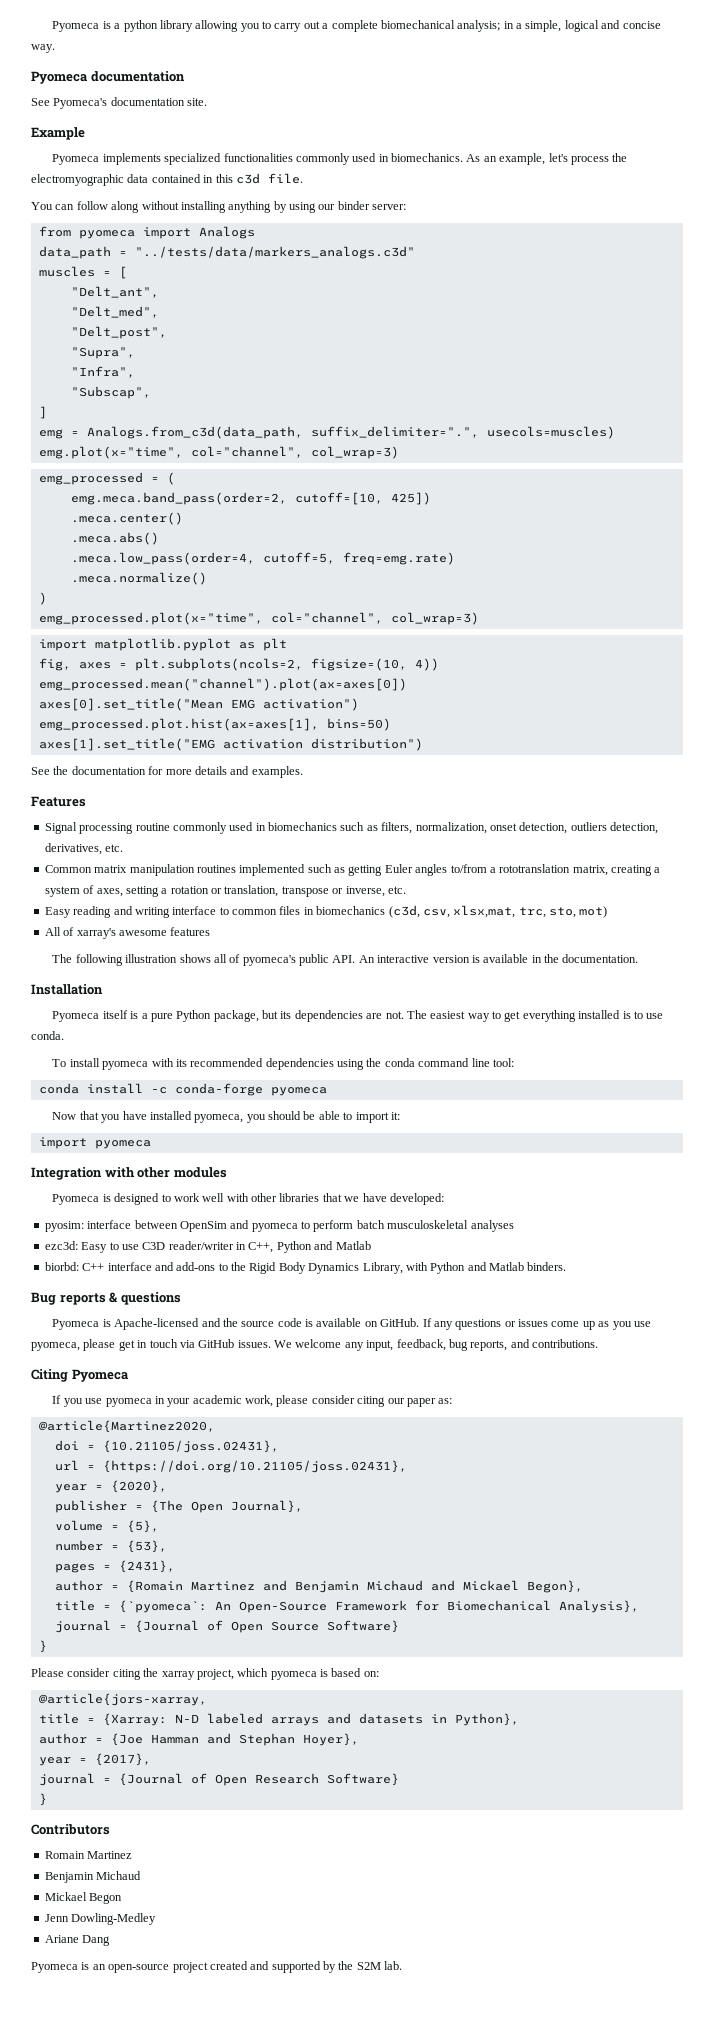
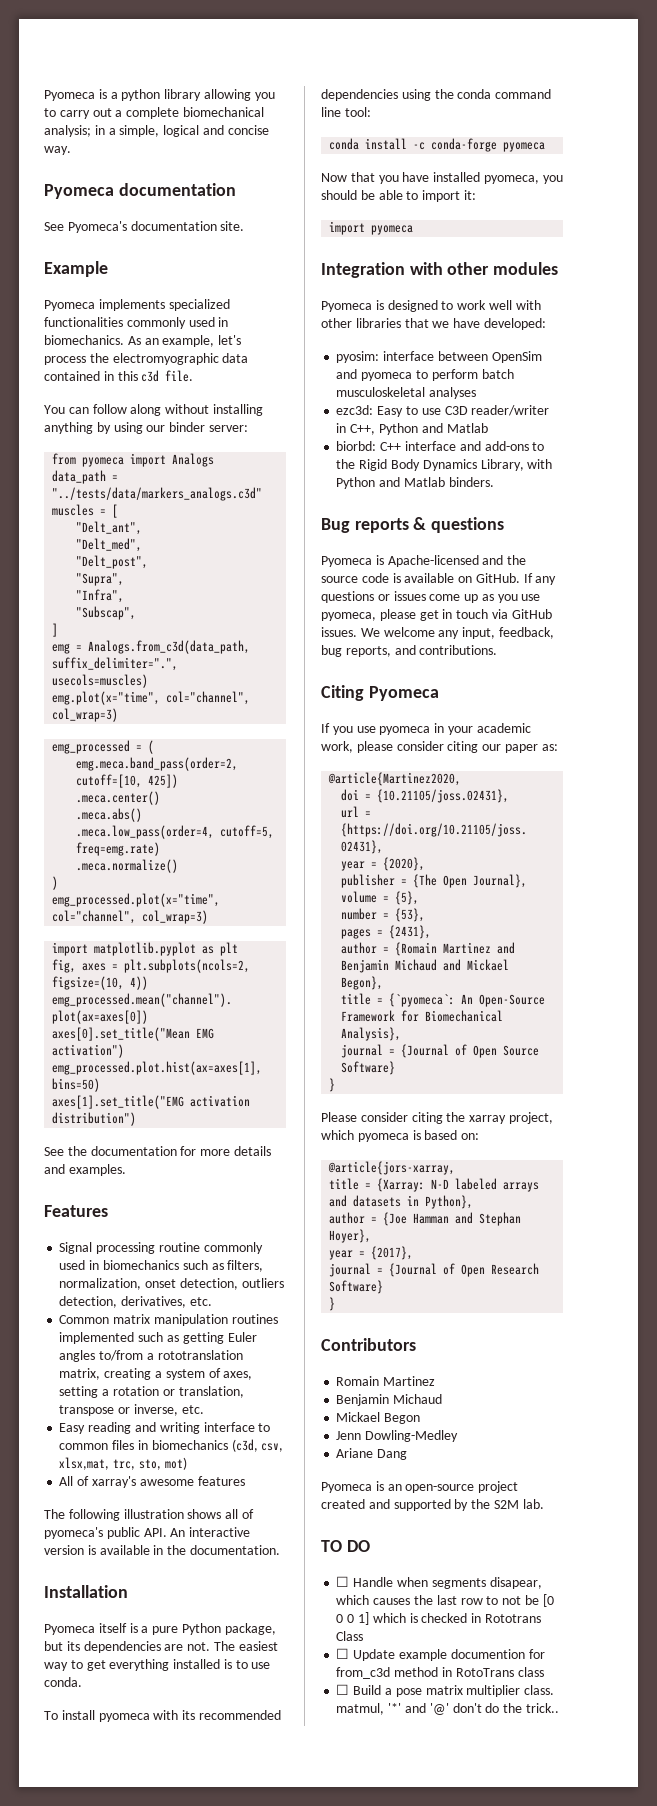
+ TO DO
+ ☐ Handle when segments disapear, which causes the last row to not be [0 0 0 1] which is checked in Rototrans Class
+ ☐ Update example documention for from_c3d method in RotoTrans class
+ ☐ Build a pose matrix multiplier class. matmul, '*' and '@' don't do the trick..

